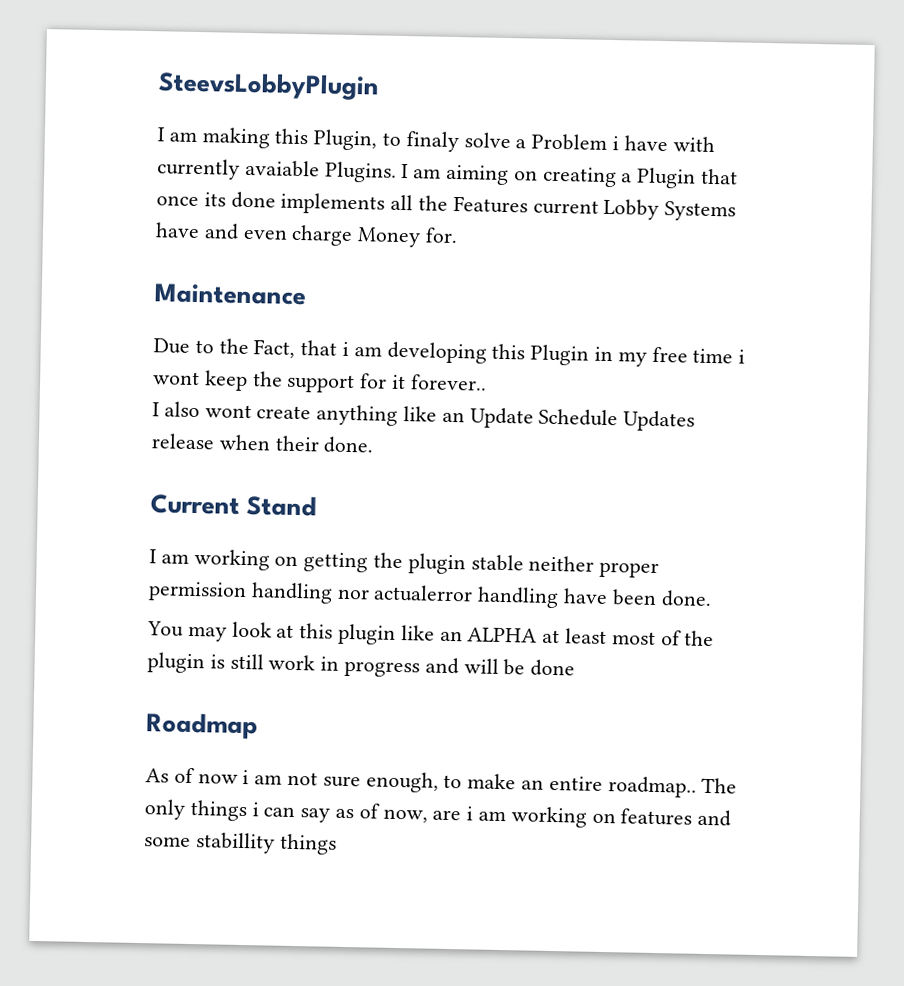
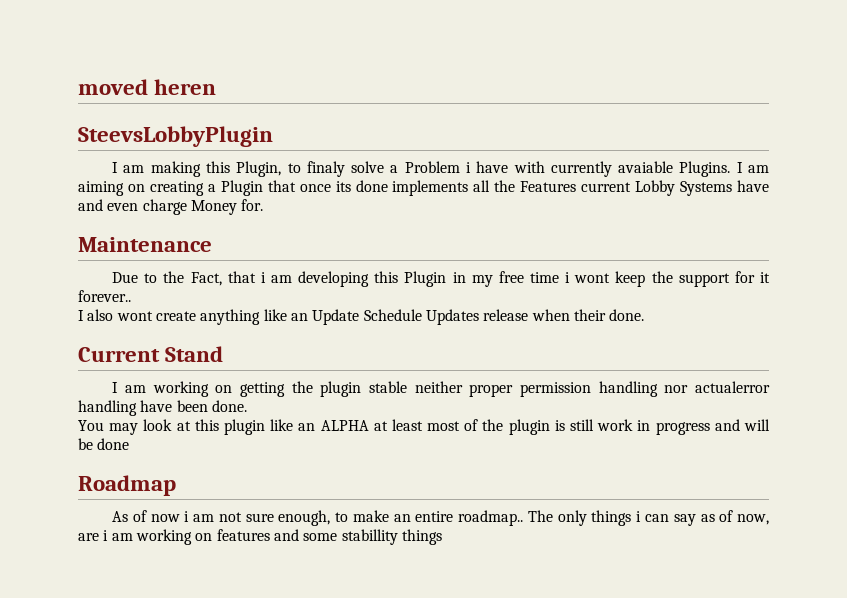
+ moved heren

